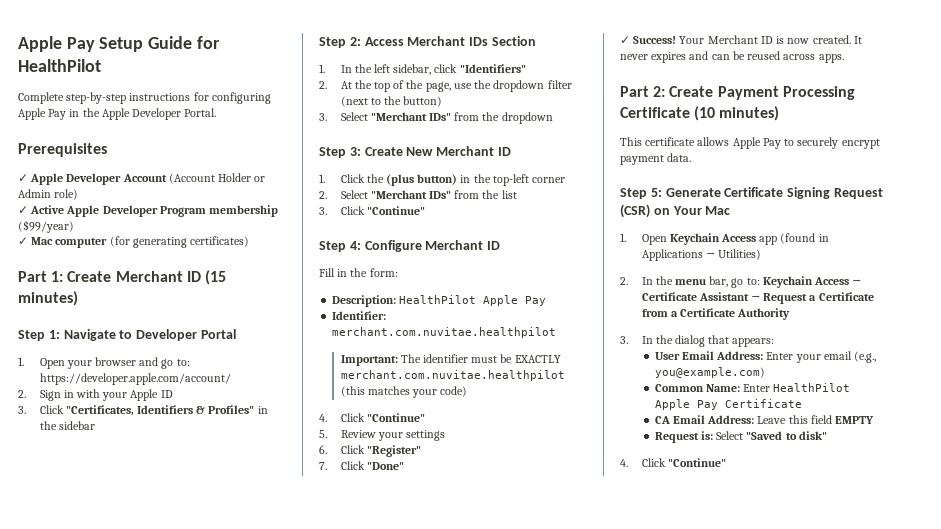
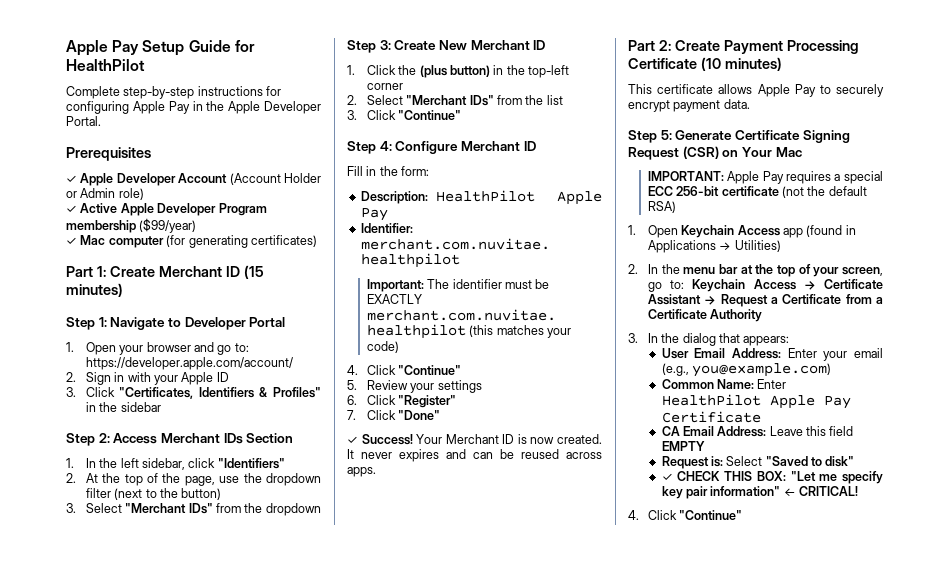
+ IMPORTANT: Apple Pay requires a special ECC 256-bit certificate (not the default RSA)
- 2. In the menu bar, go to: Keychain Access → Certificate Assistant → Request a Certificate from a Certificate Authority
+ 2. In the menu bar at the top of your screen, go to: Keychain Access → Certificate Assistant → Request a Certificate from a Certificate Authority
+ ✓ CHECK THIS BOX: "Let me specify key pair information" ← CRITICAL!

